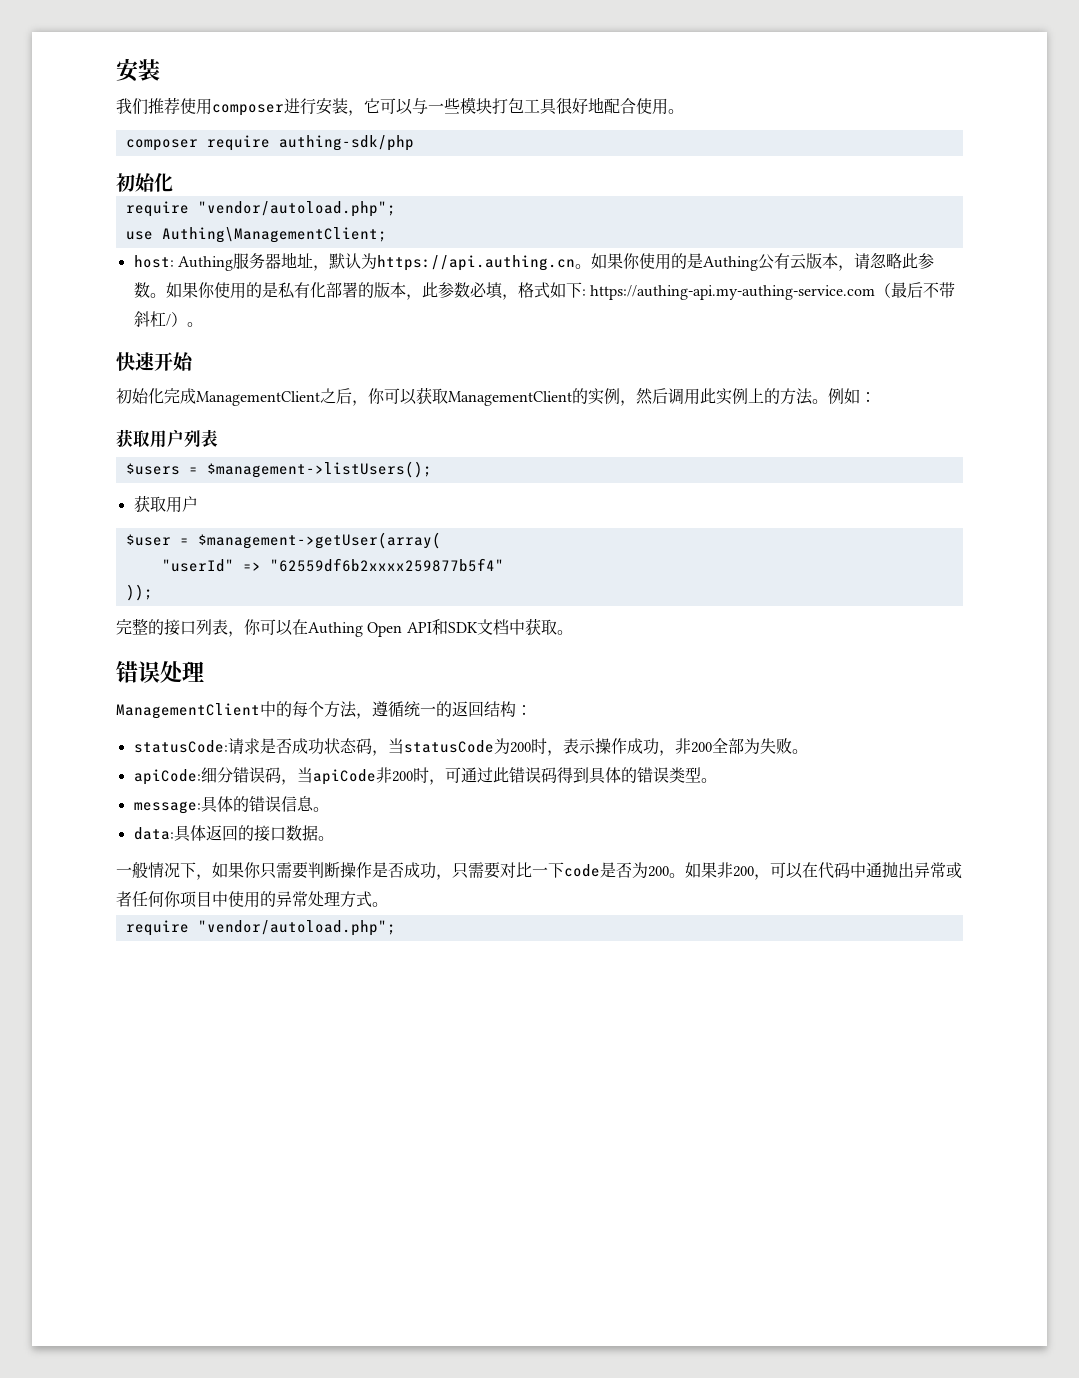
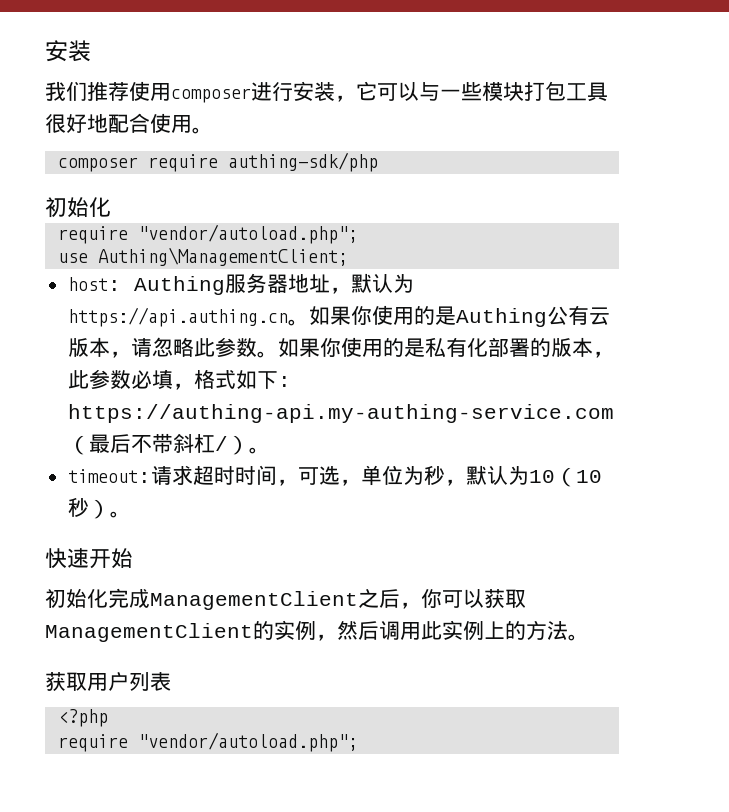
+ timeout:请求超时时间，可选，单位为秒，默认为10（10秒）。
- 例如：
- $users = $management->listUsers();
- 获取用户
- $user = $management->getUser(array(
- "userId" => "62559df6b2xxxx259877b5f4"
- ));
- 完整的接口列表，你可以在Authing Open API和SDK文档中获取。
- 错误处理
- ManagementClient中的每个方法，遵循统一的返回结构：
- statusCode:请求是否成功状态码，当statusCode为200时，表示操作成功，非200全部为失败。
- apiCode:细分错误码，当apiCode非200时，可通过此错误码得到具体的错误类型。
- message:具体的错误信息。
- data:具体返回的接口数据。
- 一般情况下，如果你只需要判断操作是否成功，只需要对比一下code是否为200。如果非200，可以在代码中通抛出异常或者任何你项目中使用的异常处理方式。
+ <?php

